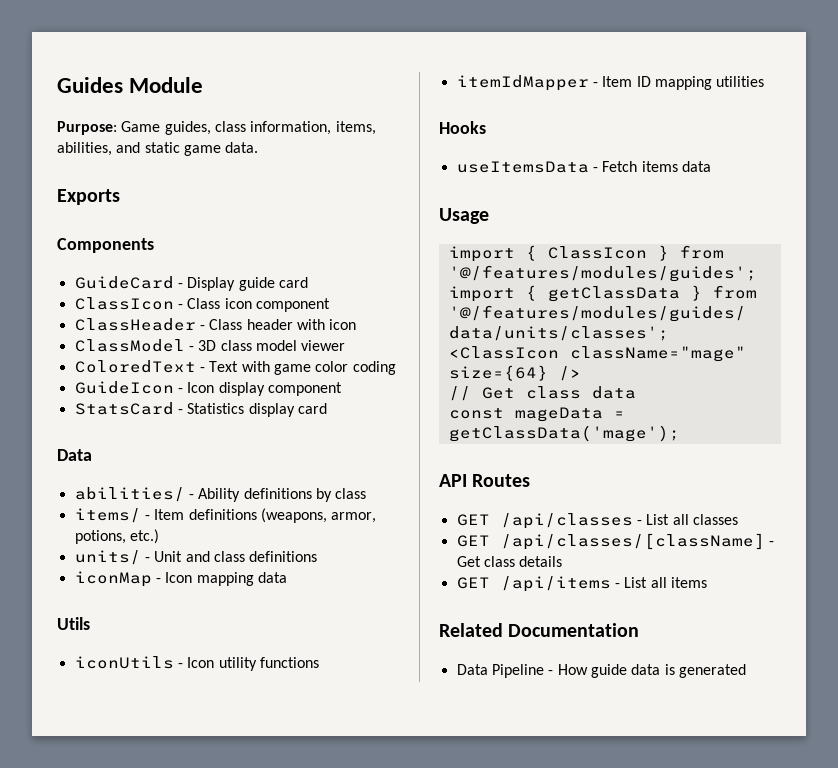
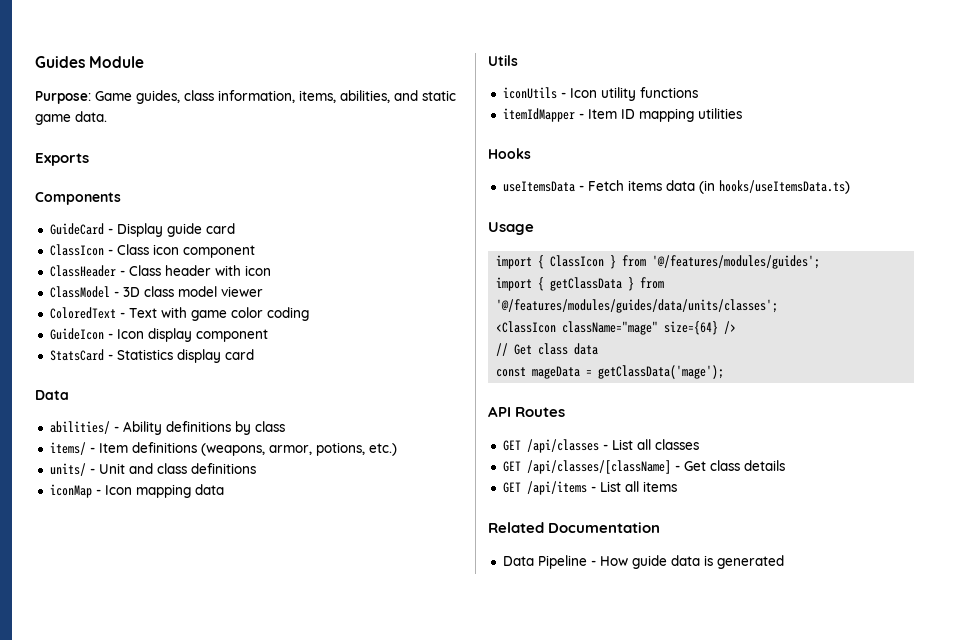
- useItemsData - Fetch items data
+ useItemsData - Fetch items data (in hooks/useItemsData.ts)

